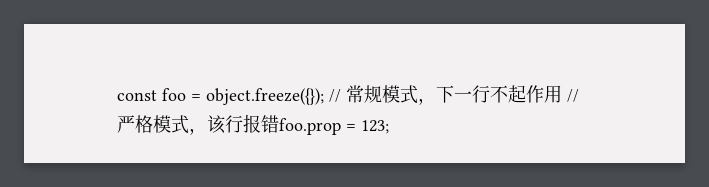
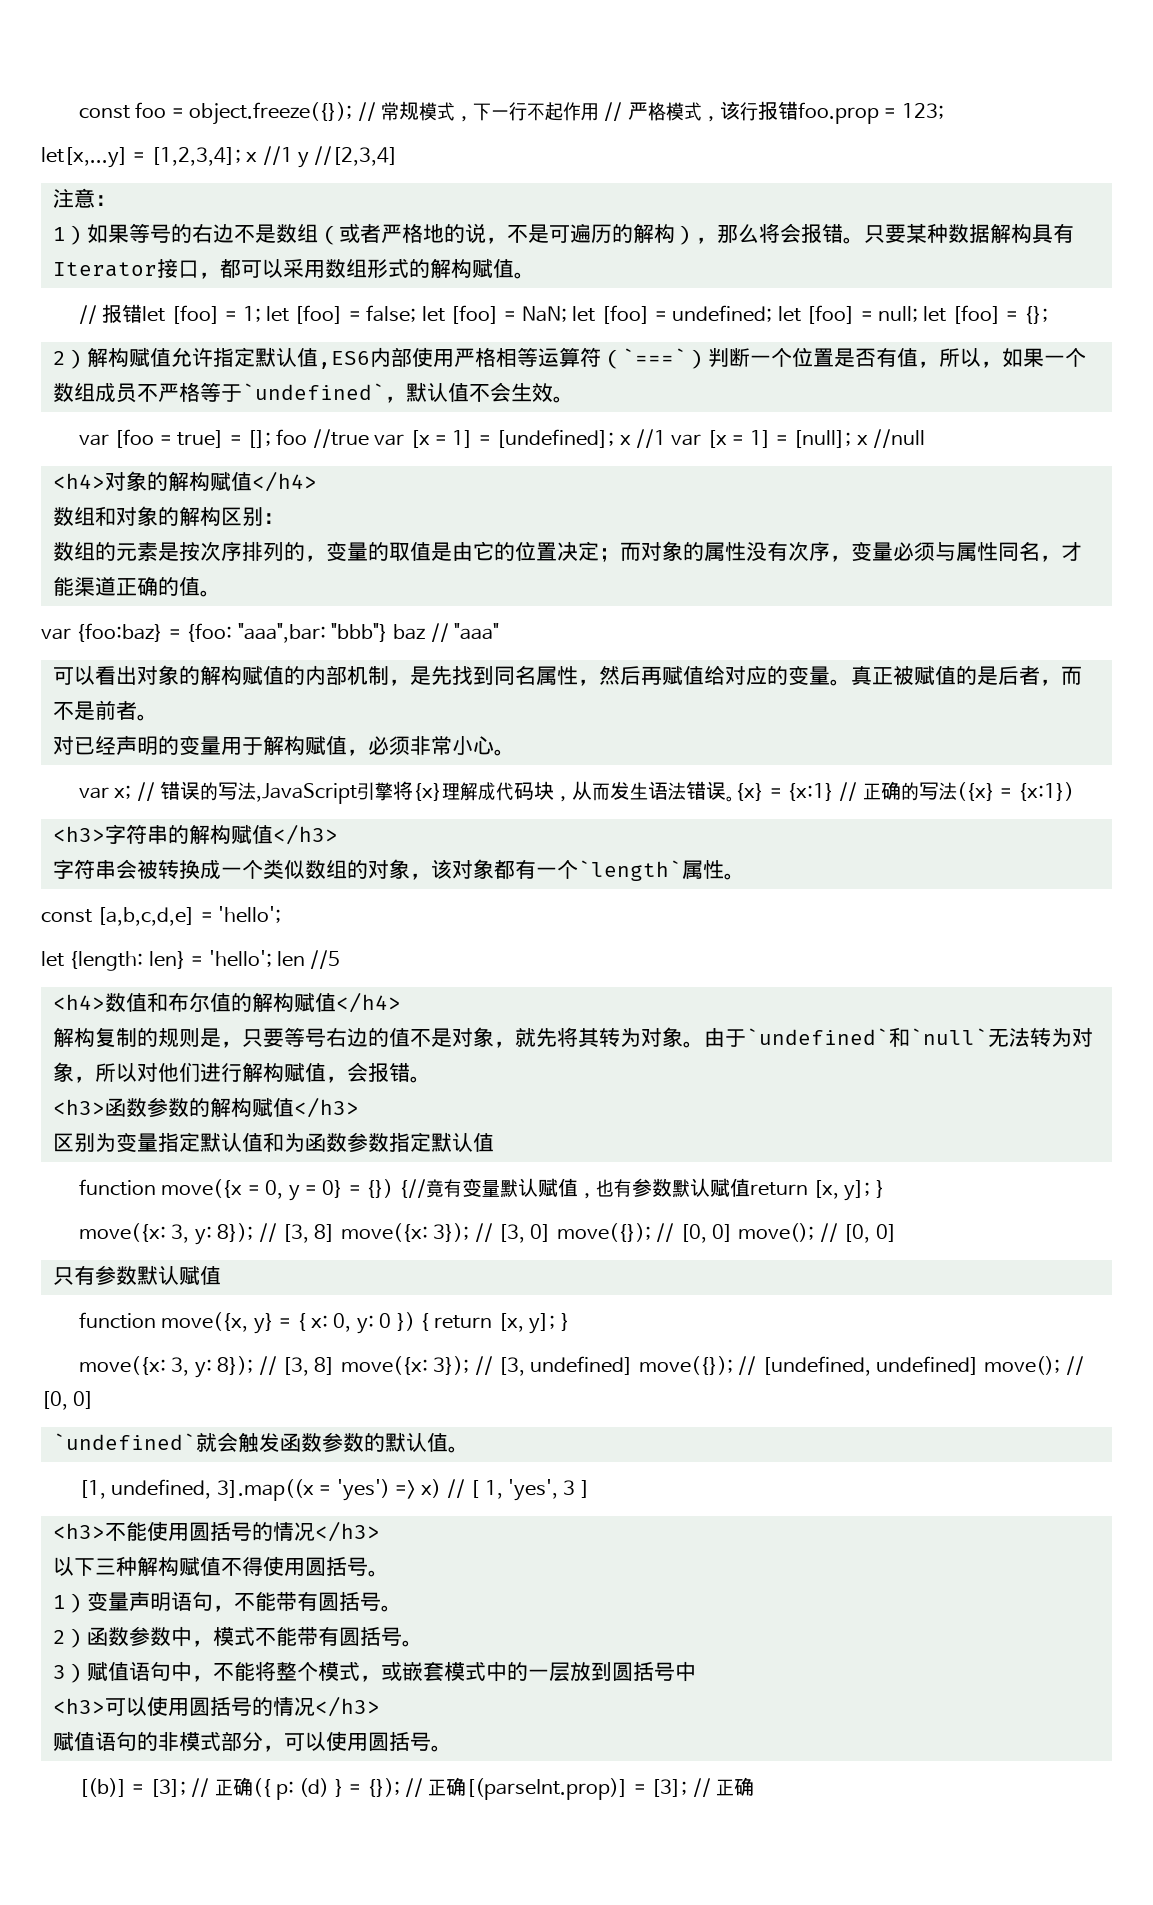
+ let[x,...y] = [1,2,3,4]; x //1 y //[2,3,4]
+ 注意：
+ 1）如果等号的右边不是数组（或者严格地的说，不是可遍历的解构），那么将会报错。只要某种数据解构具有Iterator接口，都可以采用数组形式的解构赋值。
+ // 报错let [foo] = 1; let [foo] = false; let [foo] = NaN; let [foo] = undefined; let [foo] = null; let [foo] = {};
+ 2）解构赋值允许指定默认值,ES6内部使用严格相等运算符（`===`）判断一个位置是否有值，所以，如果一个数组成员不严格等于`undefined`，默认值不会生效。
+ var [foo = true] = []; foo //true var [x = 1] = [undefined]; x //1 var [x = 1] = [null]; x //null
+ <h4>对象的解构赋值</h4>
+ 数组和对象的解构区别：
+ 数组的元素是按次序排列的，变量的取值是由它的位置决定；而对象的属性没有次序，变量必须与属性同名，才能渠道正确的值。
+ var {foo:baz} = {foo: "aaa",bar: "bbb"} baz // "aaa"
+ 可以看出对象的解构赋值的内部机制，是先找到同名属性，然后再赋值给对应的变量。真正被赋值的是后者，而不是前者。
+ 对已经声明的变量用于解构赋值，必须非常小心。
+ var x; // 错误的写法,JavaScript引擎将{x}理解成代码块，从而发生语法错误。{x} = {x:1} // 正确的写法({x} = {x:1})
+ <h3>字符串的解构赋值</h3>
+ 字符串会被转换成一个类似数组的对象，该对象都有一个`length`属性。
+ const [a,b,c,d,e] = 'hello';
+ let {length: len} = 'hello'; len //5
+ <h4>数值和布尔值的解构赋值</h4>
+ 解构复制的规则是，只要等号右边的值不是对象，就先将其转为对象。由于`undefined`和`null`无法转为对象，所以对他们进行解构赋值，会报错。
+ <h3>函数参数的解构赋值</h3>
+ 区别为变量指定默认值和为函数参数指定默认值
+ function move({x = 0, y = 0} = {}) {//竟有变量默认赋值，也有参数默认赋值return [x, y]; }
+ move({x: 3, y: 8}); // [3, 8] move({x: 3}); // [3, 0] move({}); // [0, 0] move(); // [0, 0]
+ 只有参数默认赋值
+ function move({x, y} = { x: 0, y: 0 }) { return [x, y]; }
+ move({x: 3, y: 8}); // [3, 8] move({x: 3}); // [3, undefined] move({}); // [undefined, undefined] move(); // [0, 0]
+ `undefined`就会触发函数参数的默认值。
+ [1, undefined, 3].map((x = 'yes') => x) // [ 1, 'yes', 3 ]
+ <h3>不能使用圆括号的情况</h3>
+ 以下三种解构赋值不得使用圆括号。
+ 1）变量声明语句，不能带有圆括号。
+ 2）函数参数中，模式不能带有圆括号。
+ 3）赋值语句中，不能将整个模式，或嵌套模式中的一层放到圆括号中
+ <h3>可以使用圆括号的情况</h3>
+ 赋值语句的非模式部分，可以使用圆括号。
+ [(b)] = [3]; // 正确({ p: (d) } = {}); // 正确[(parseInt.prop)] = [3]; // 正确

